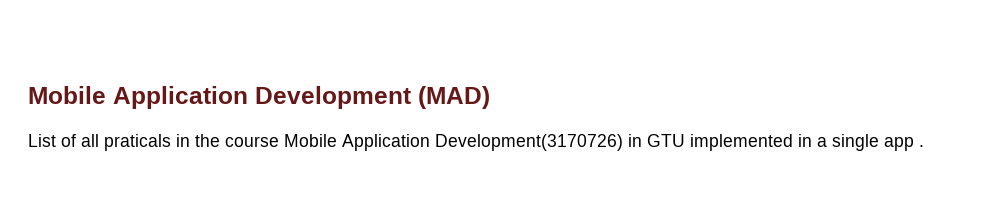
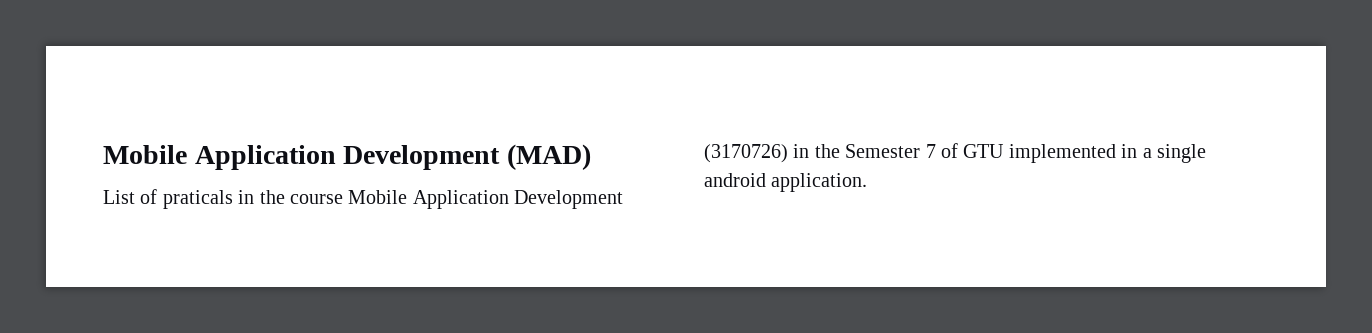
- List of all praticals in the course Mobile Application Development(3170726) in GTU implemented in a single app .
+ List of praticals in the course Mobile Application Development (3170726) in the Semester 7 of GTU implemented in a single android application.

